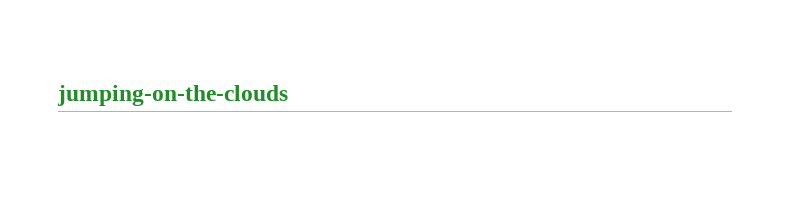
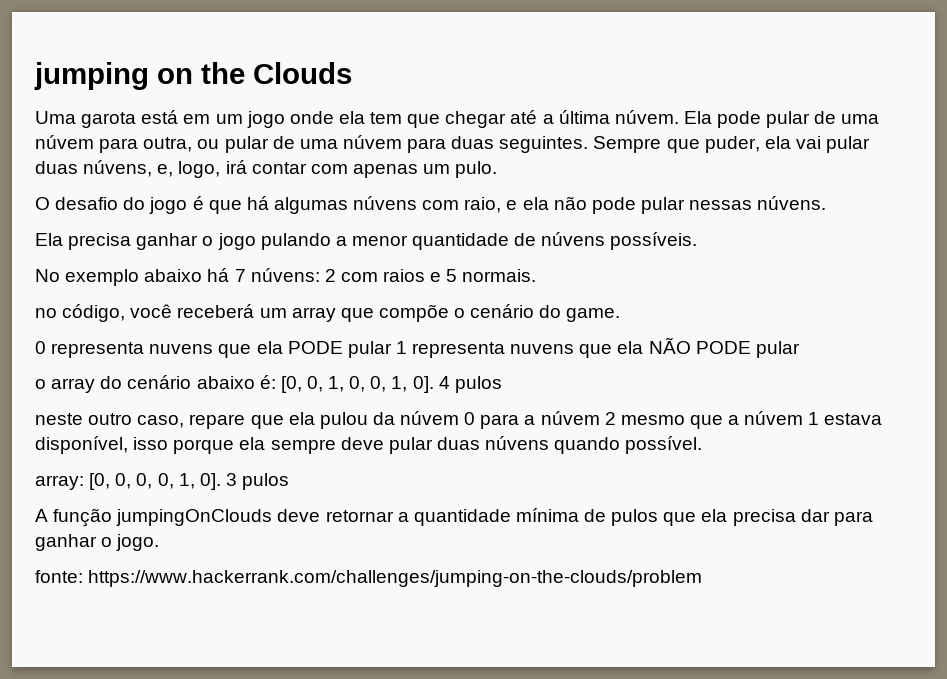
- jumping-on-the-clouds
+ jumping on the Clouds
+ Uma garota está em um jogo onde ela tem que chegar até a última núvem. Ela pode pular de uma núvem para outra, ou pular de uma núvem para duas seguintes. Sempre que puder, ela vai pular duas núvens, e, logo, irá contar com apenas um pulo.
+ O desafio do jogo é que há algumas núvens com raio, e ela não pode pular nessas núvens.
+ Ela precisa ganhar o jogo pulando a menor quantidade de núvens possíveis.
+ No exemplo abaixo há 7 núvens: 2 com raios e 5 normais.
+ no código, você receberá um array que compõe o cenário do game.
+ 0 representa nuvens que ela PODE pular 1 representa nuvens que ela NÃO PODE pular
+ o array do cenário abaixo é: [0, 0, 1, 0, 0, 1, 0]. 4 pulos
+ neste outro caso, repare que ela pulou da núvem 0 para a núvem 2 mesmo que a núvem 1 estava disponível, isso porque ela sempre deve pular duas núvens quando possível.
+ array: [0, 0, 0, 0, 1, 0]. 3 pulos
+ A função jumpingOnClouds deve retornar a quantidade mínima de pulos que ela precisa dar para ganhar o jogo.
+ fonte: https://www.hackerrank.com/challenges/jumping-on-the-clouds/problem

